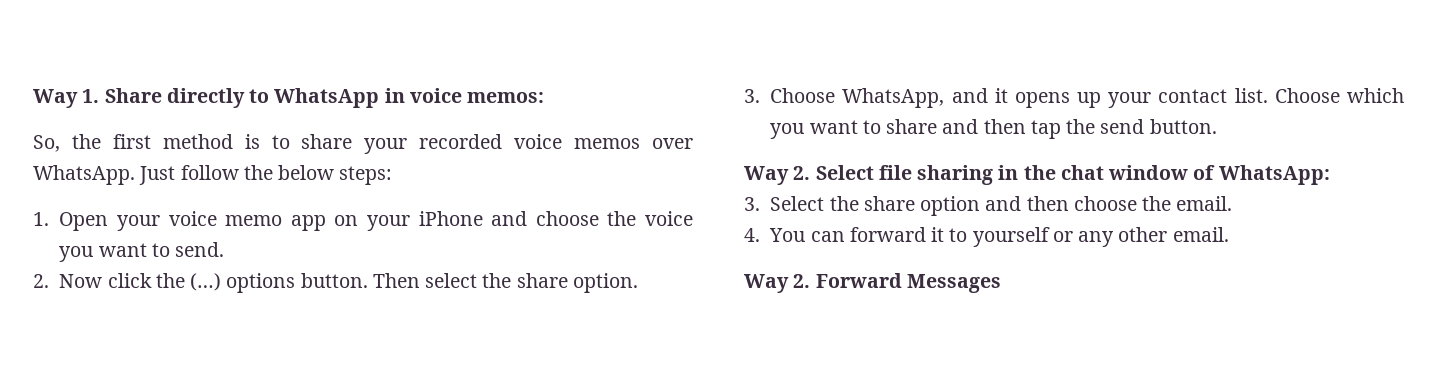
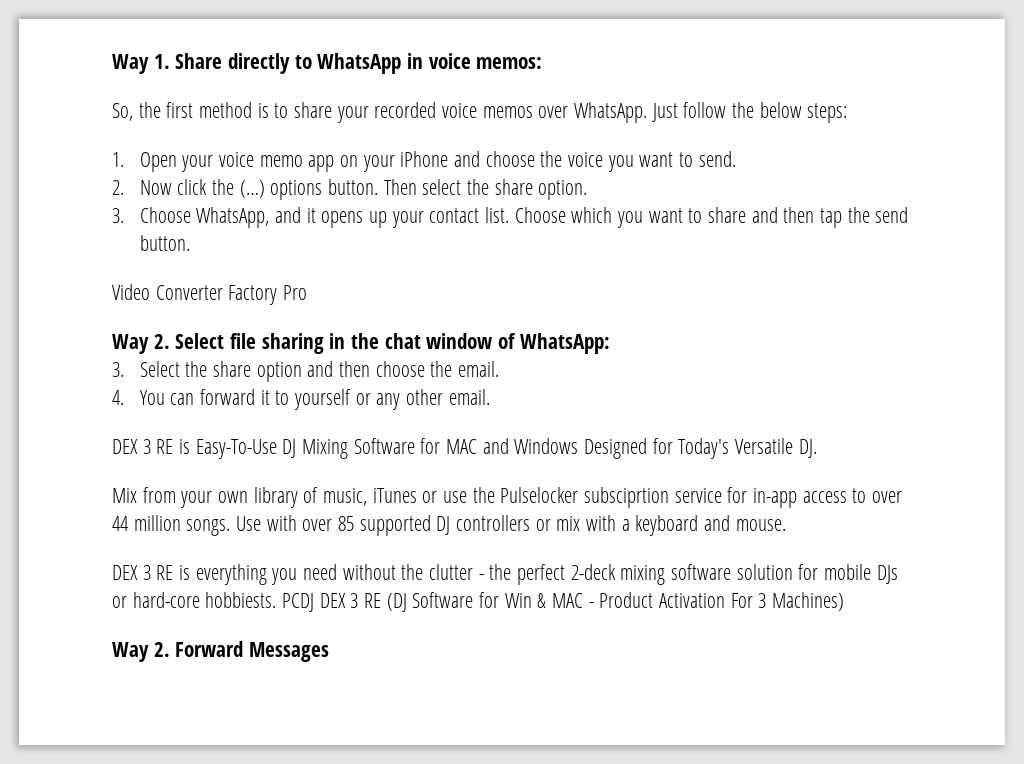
+ Video Converter Factory Pro
+ DEX 3 RE is Easy-To-Use DJ Mixing Software for MAC and Windows Designed for Today's Versatile DJ.
+ Mix from your own library of music, iTunes or use the Pulselocker subsciprtion service for in-app access to over 44 million songs. Use with over 85 supported DJ controllers or mix with a keyboard and mouse.
+ DEX 3 RE is everything you need without the clutter - the perfect 2-deck mixing software solution for mobile DJs or hard-core hobbiests. PCDJ DEX 3 RE (DJ Software for Win & MAC - Product Activation For 3 Machines)

